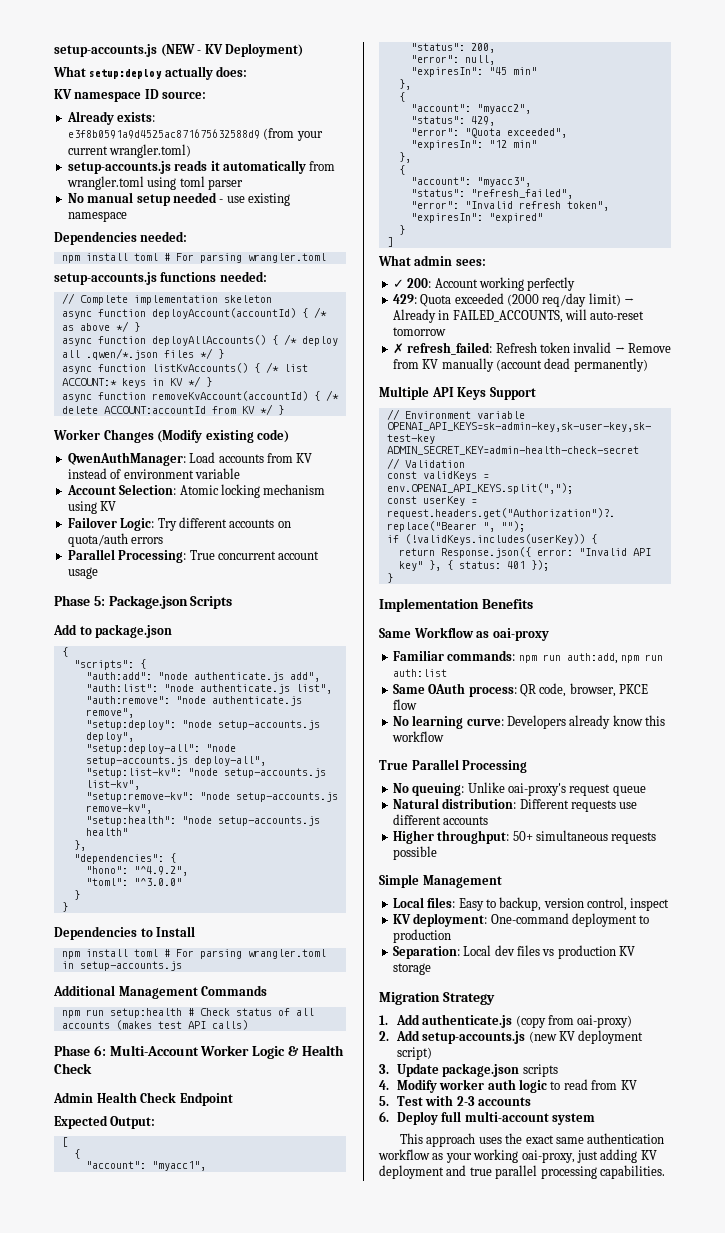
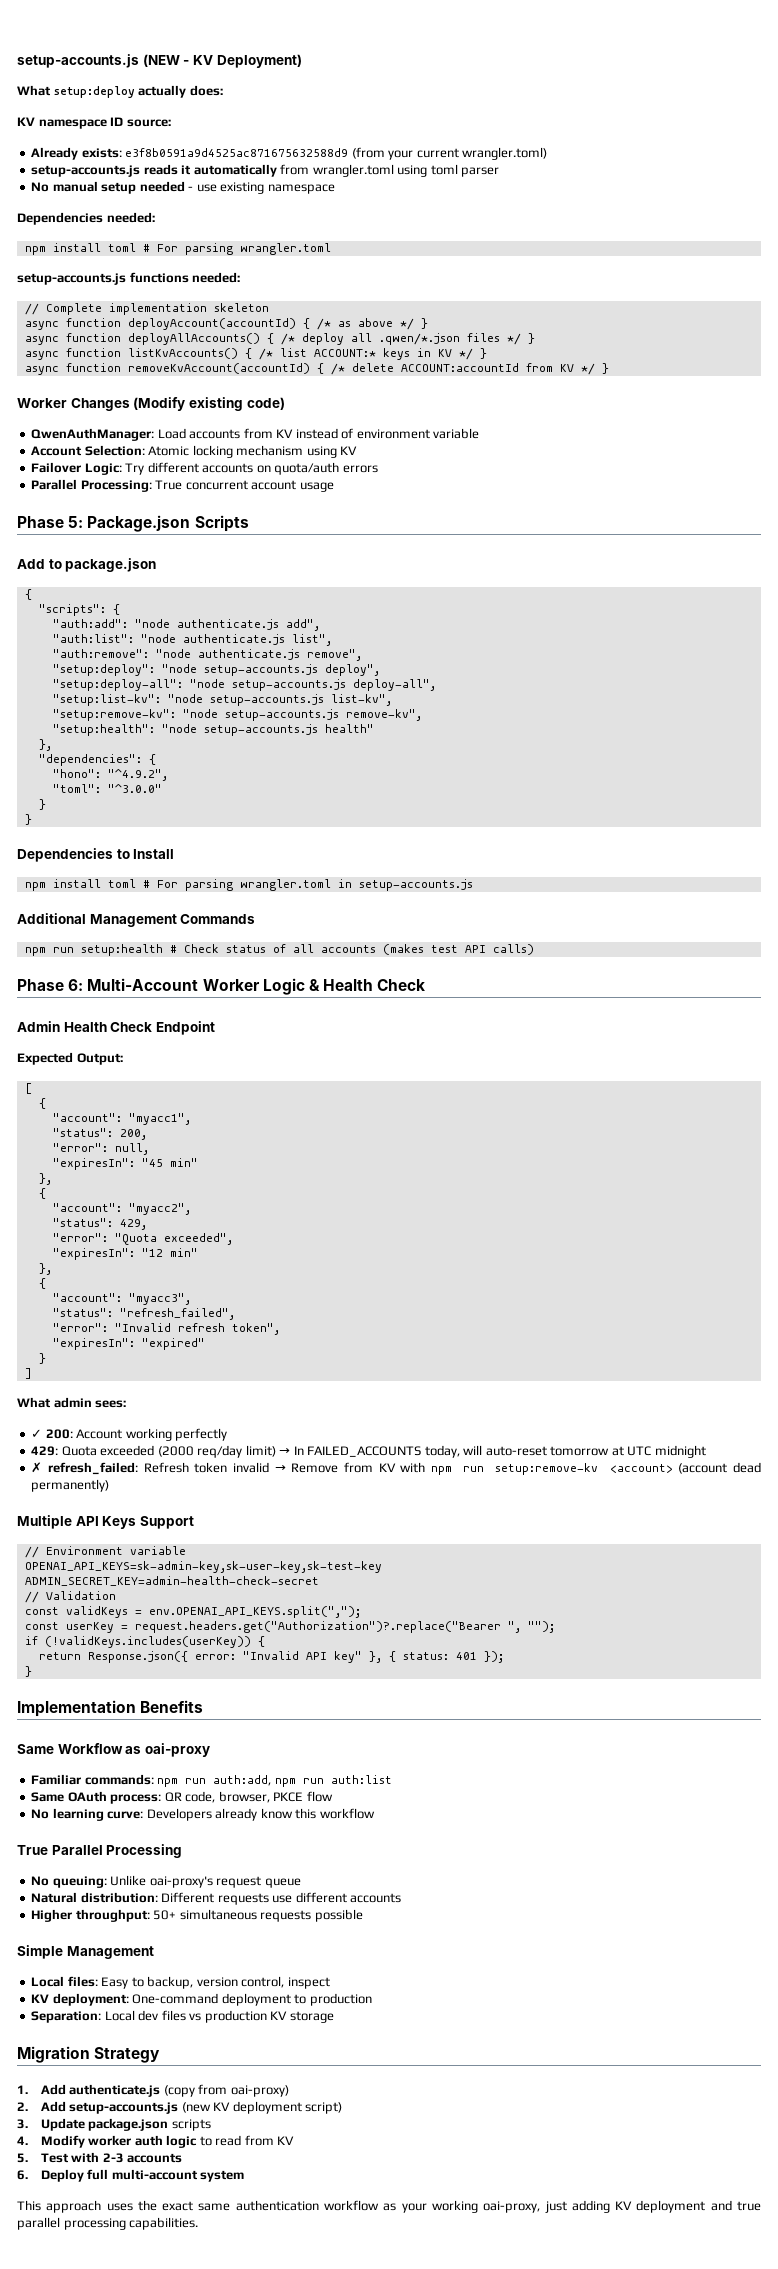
- 429: Quota exceeded (2000 req/day limit) → Already in FAILED_ACCOUNTS, will auto-reset tomorrow
+ 429: Quota exceeded (2000 req/day limit) → In FAILED_ACCOUNTS today, will auto-reset tomorrow at UTC midnight
- ✗ refresh_failed: Refresh token invalid → Remove from KV manually (account dead permanently)
+ ✗ refresh_failed: Refresh token invalid → Remove from KV with npm run setup:remove-kv <account> (account dead permanently)

